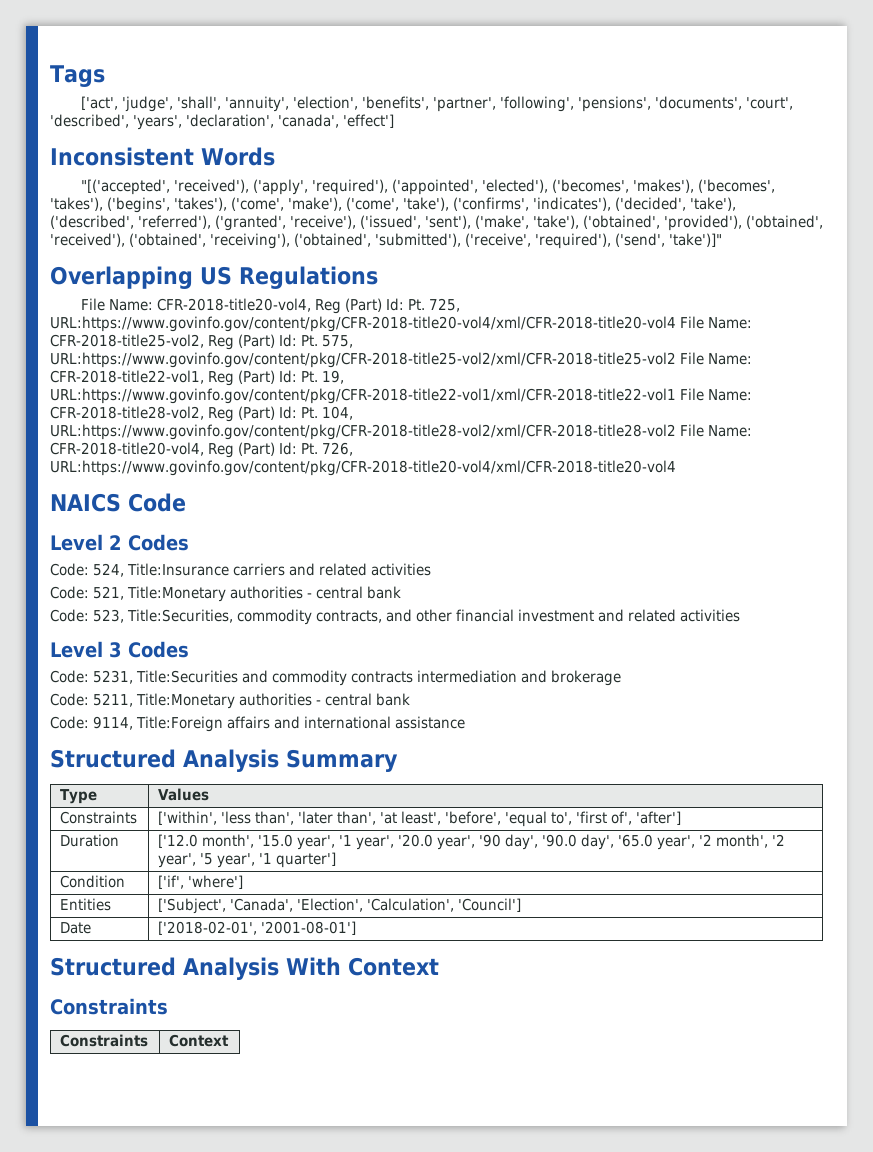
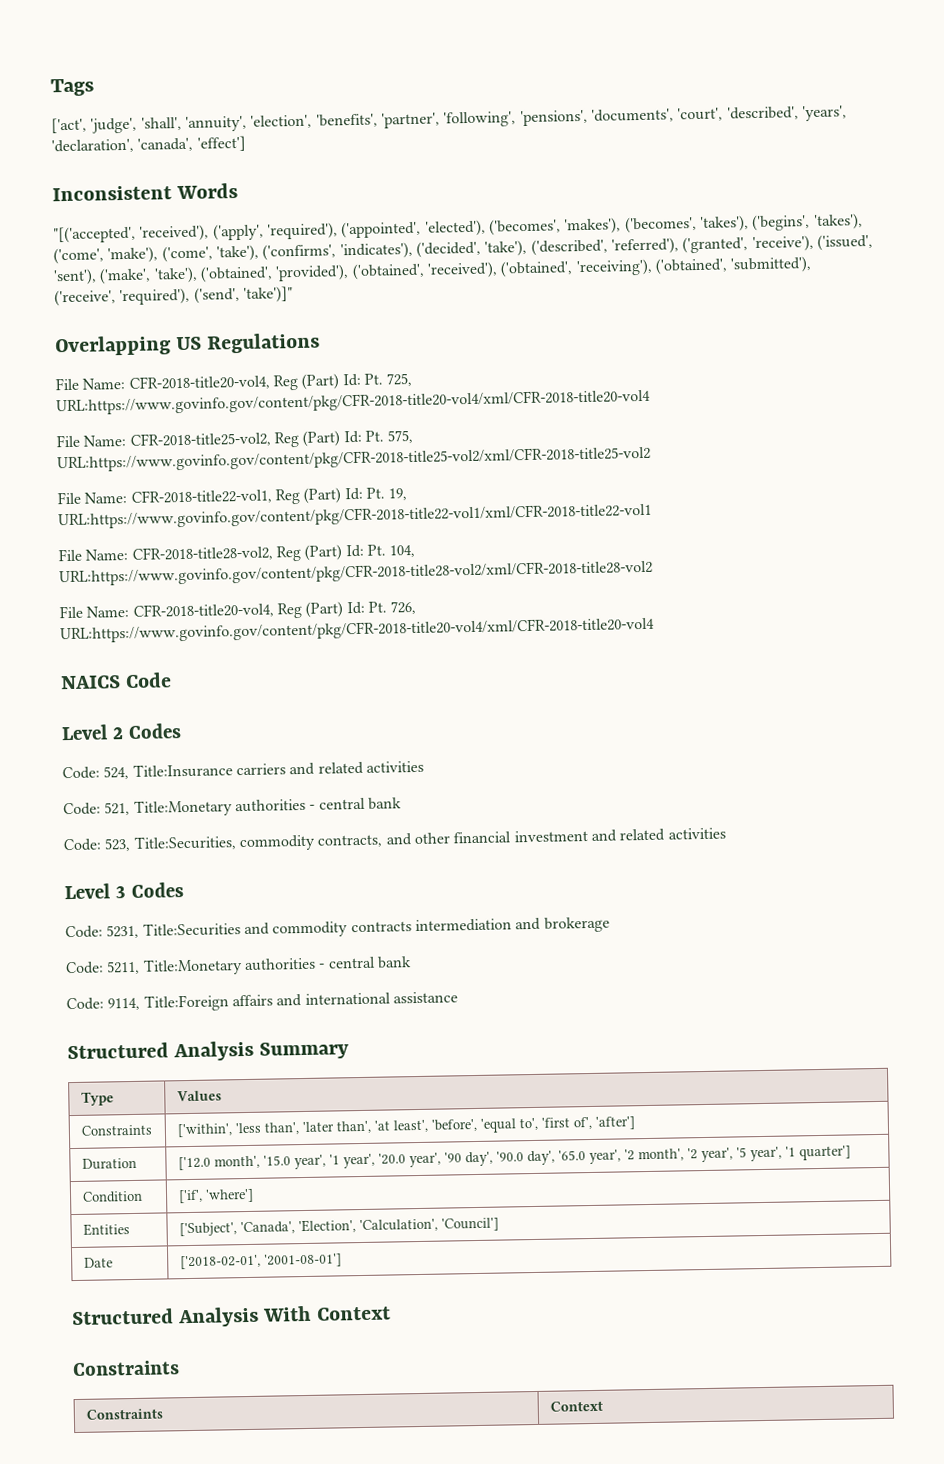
- File Name: CFR-2018-title20-vol4, Reg (Part) Id: Pt. 725, URL:https://www.govinfo.gov/content/pkg/CFR-2018-title20-vol4/xml/CFR-2018-title20-vol4 File Name: CFR-2018-title25-vol2, Reg (Part) Id: Pt. 575, URL:https://www.govinfo.gov/content/pkg/CFR-2018-title25-vol2/xml/CFR-2018-title25-vol2 File Name: CFR-2018-title22-vol1, Reg (Part) Id: Pt. 19, URL:https://www.govinfo.gov/content/pkg/CFR-2018-title22-vol1/xml/CFR-2018-title22-vol1 File Name: CFR-2018-title28-vol2, Reg (Part) Id: Pt. 104, URL:https://www.govinfo.gov/content/pkg/CFR-2018-title28-vol2/xml/CFR-2018-title28-vol2 File Name: CFR-2018-title20-vol4, Reg (Part) Id: Pt. 726, URL:https://www.govinfo.gov/content/pkg/CFR-2018-title20-vol4/xml/CFR-2018-title20-vol4
+ File Name: CFR-2018-title20-vol4, Reg (Part) Id: Pt. 725, URL:https://www.govinfo.gov/content/pkg/CFR-2018-title20-vol4/xml/CFR-2018-title20-vol4
+ File Name: CFR-2018-title25-vol2, Reg (Part) Id: Pt. 575, URL:https://www.govinfo.gov/content/pkg/CFR-2018-title25-vol2/xml/CFR-2018-title25-vol2
+ File Name: CFR-2018-title22-vol1, Reg (Part) Id: Pt. 19, URL:https://www.govinfo.gov/content/pkg/CFR-2018-title22-vol1/xml/CFR-2018-title22-vol1
+ File Name: CFR-2018-title28-vol2, Reg (Part) Id: Pt. 104, URL:https://www.govinfo.gov/content/pkg/CFR-2018-title28-vol2/xml/CFR-2018-title28-vol2
+ File Name: CFR-2018-title20-vol4, Reg (Part) Id: Pt. 726, URL:https://www.govinfo.gov/content/pkg/CFR-2018-title20-vol4/xml/CFR-2018-title20-vol4

